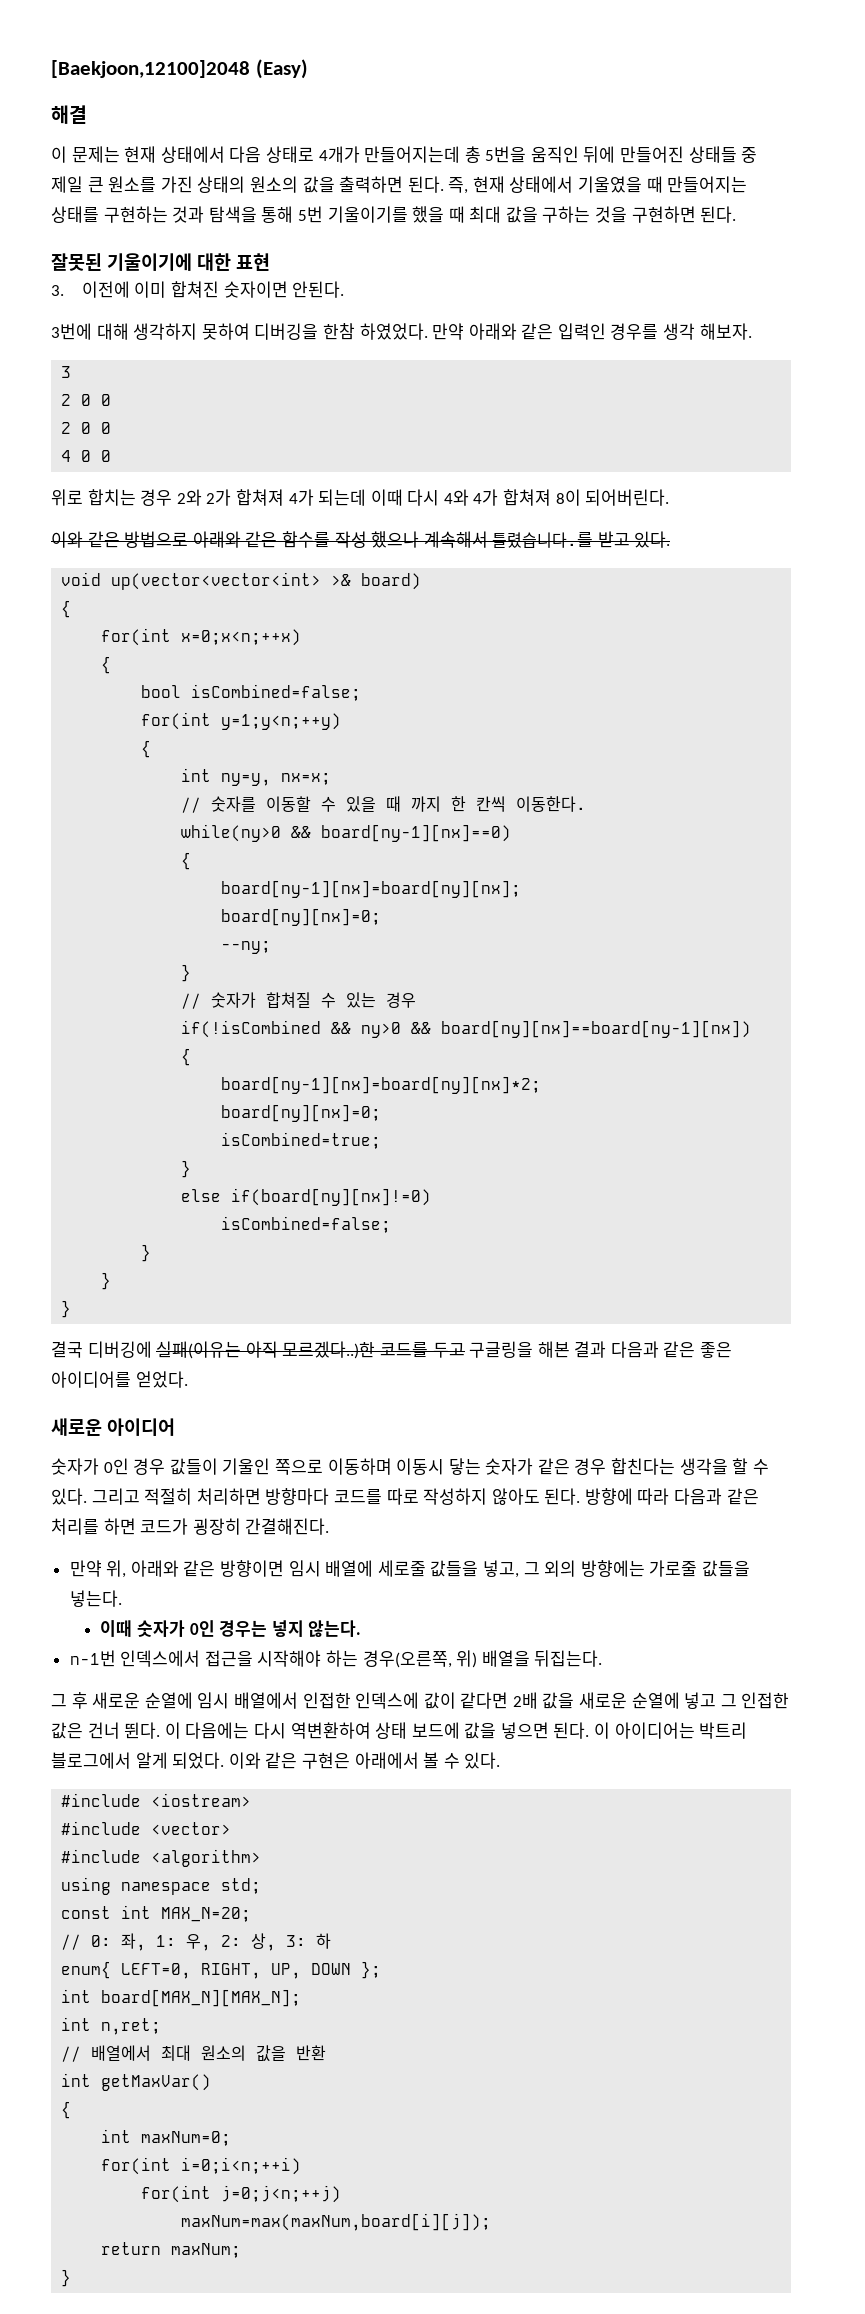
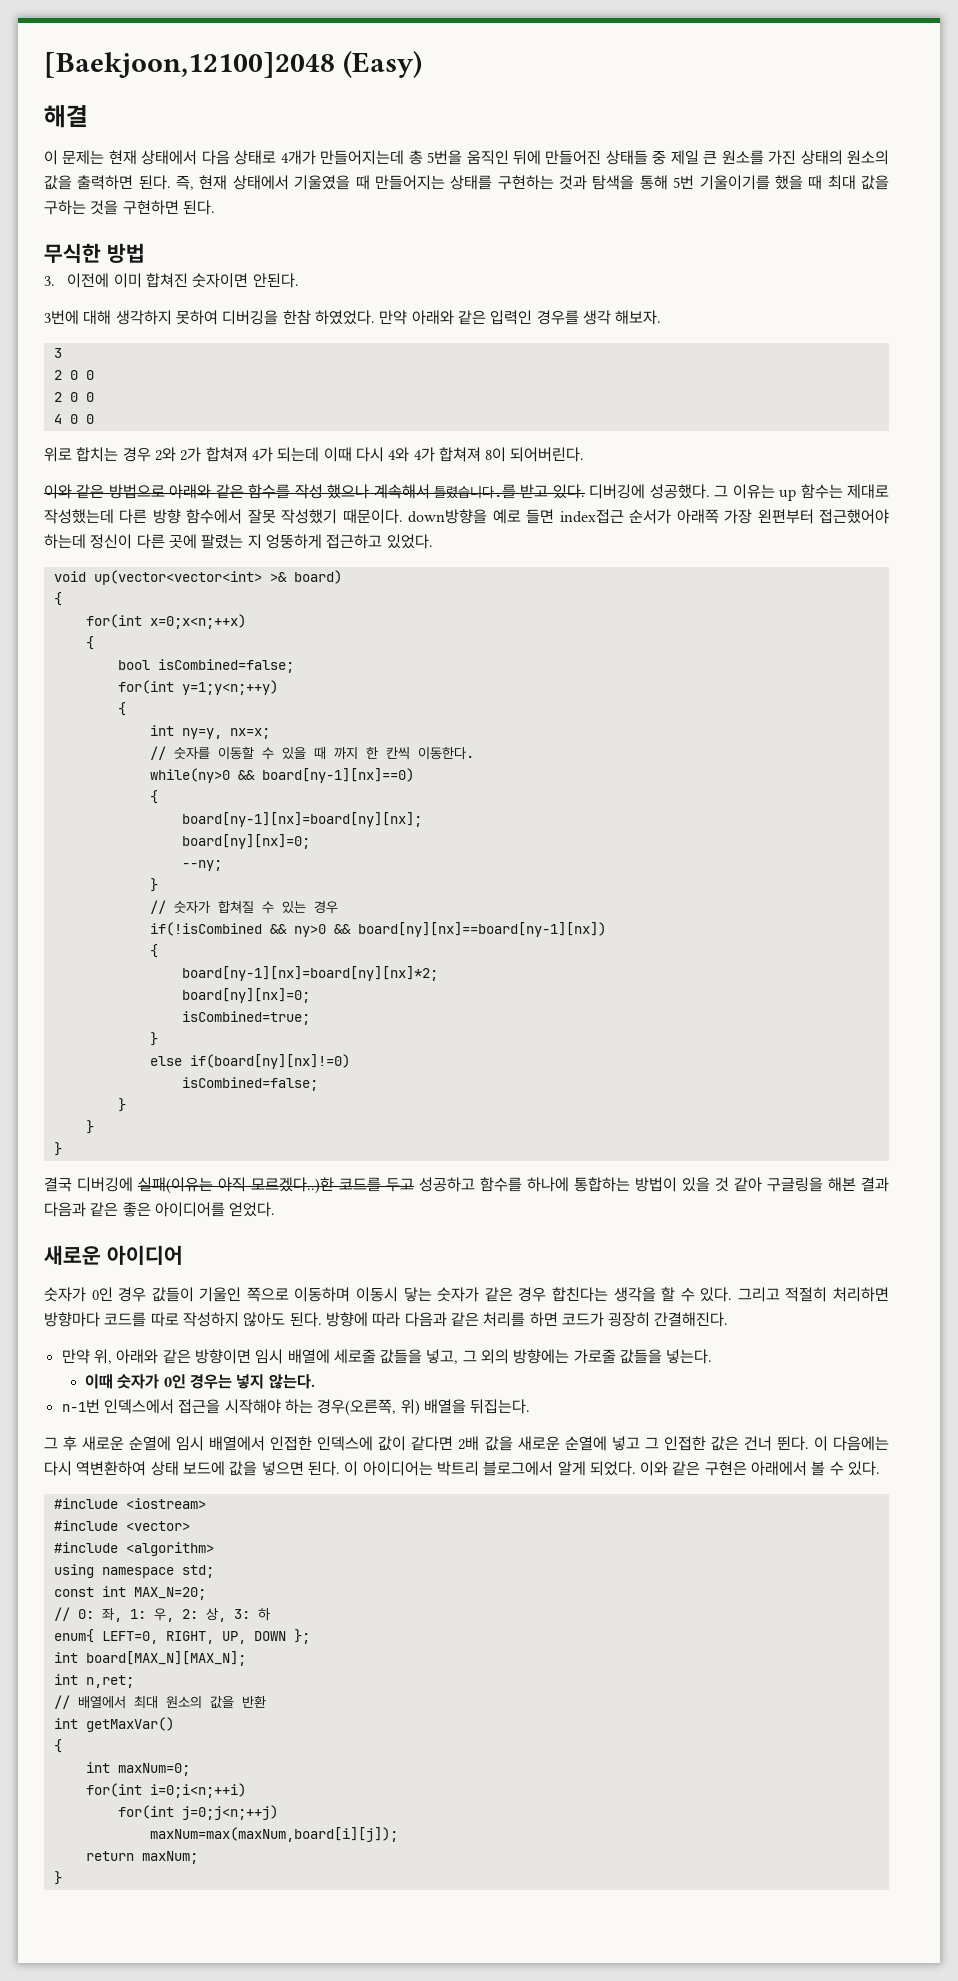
- 잘못된 기울이기에 대한 표현
+ 무식한 방법
+ 디버깅에 성공했다. 그 이유는 up 함수는 제대로 작성했는데 다른 방향 함수에서 잘못 작성했기 때문이다. down방향을 예로 들면 index접근 순서가 아래쪽 가장 왼편부터 접근했어야 하는데 정신이 다른 곳에 팔렸는 지 엉뚱하게 접근하고 있었다.
- 결국 디버깅에 실패(이유는 아직 모르겠다..)한 코드를 두고 구글링을 해본 결과 다음과 같은 좋은 아이디어를 얻었다.
+ 결국 디버깅에 실패(이유는 아직 모르겠다..)한 코드를 두고 성공하고 함수를 하나에 통합하는 방법이 있을 것 같아 구글링을 해본 결과 다음과 같은 좋은 아이디어를 얻었다.

